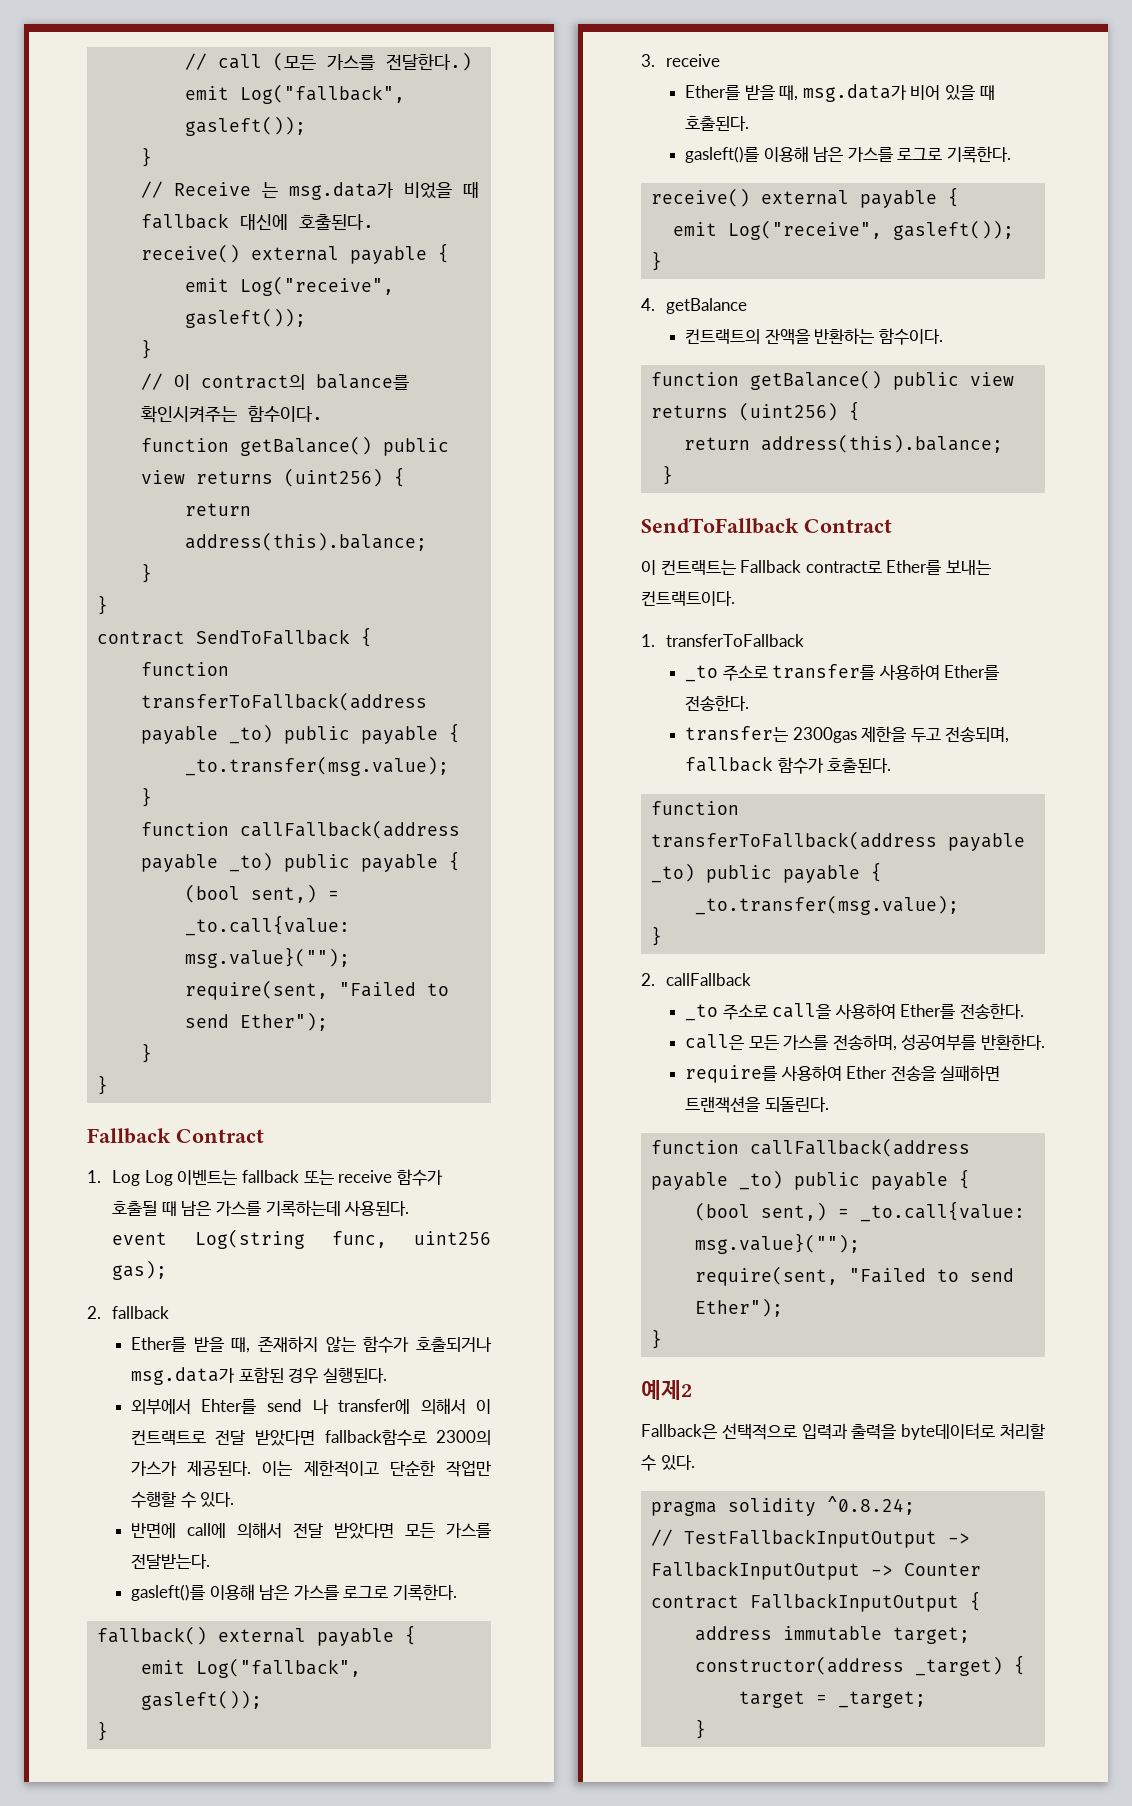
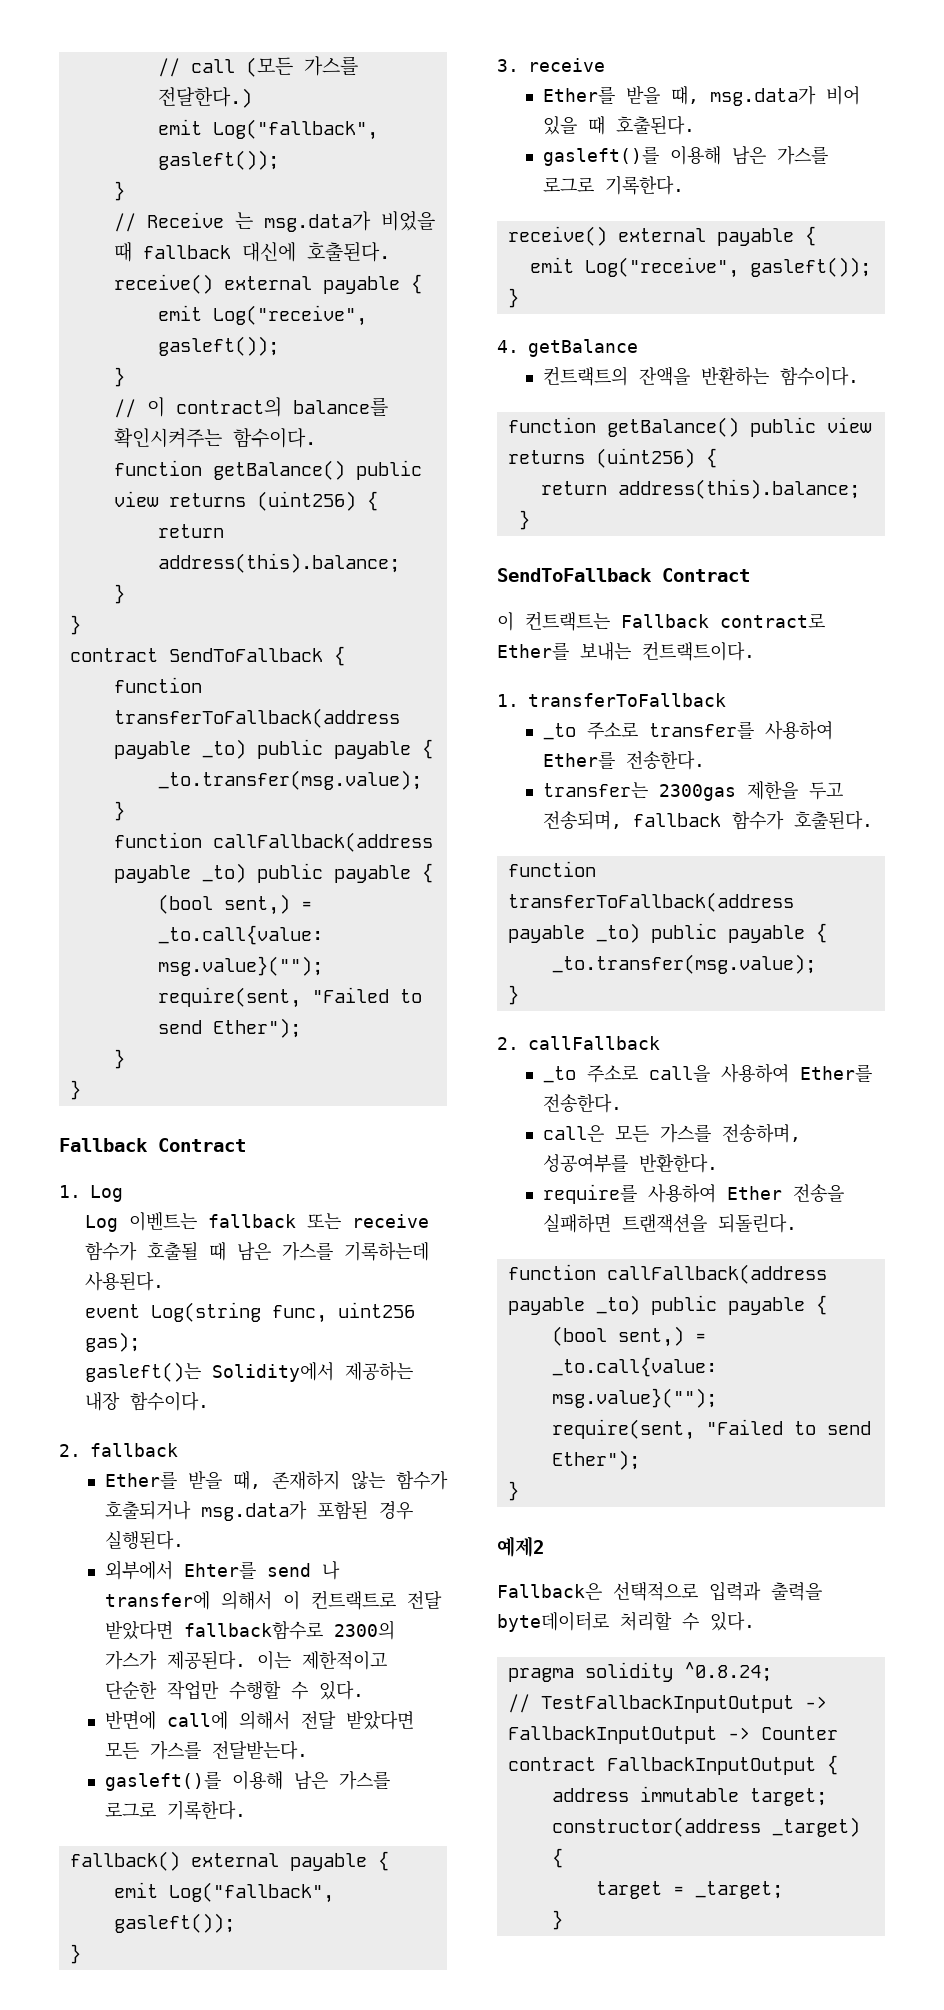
- 1. Log Log 이벤트는 fallback 또는 receive 함수가 호출될 때 남은 가스를 기록하는데 사용된다.
+ 1. Log
+ Log 이벤트는 fallback 또는 receive 함수가 호출될 때 남은 가스를 기록하는데 사용된다.
+ gasleft()는 Solidity에서 제공하는 내장 함수이다.

